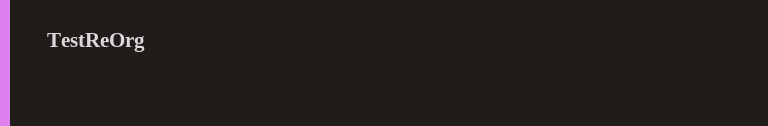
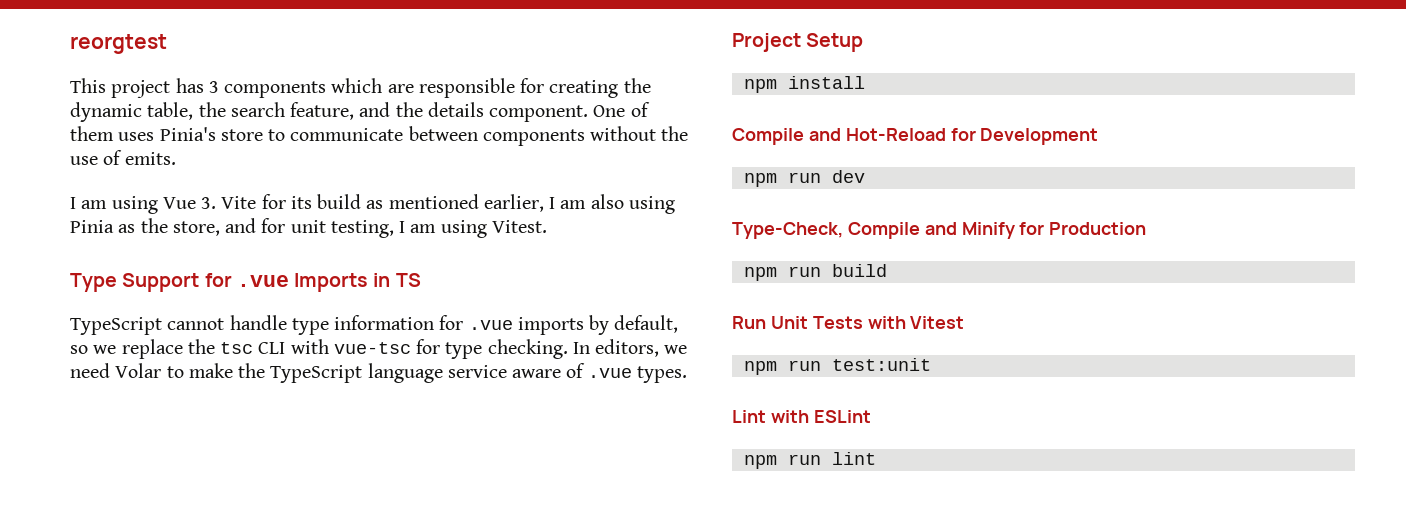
- TestReOrg
+ reorgtest
+ This project has 3 components which are responsible for creating the dynamic table, the search feature, and the details component. One of them uses Pinia's store to communicate between components without the use of emits.
+ I am using Vue 3. Vite for its build as mentioned earlier, I am also using Pinia as the store, and for unit testing, I am using Vitest.
+ Type Support for .vue Imports in TS
+ TypeScript cannot handle type information for .vue imports by default, so we replace the tsc CLI with vue-tsc for type checking. In editors, we need Volar to make the TypeScript language service aware of .vue types.
+ Project Setup
+ npm install
+ Compile and Hot-Reload for Development
+ npm run dev
+ Type-Check, Compile and Minify for Production
+ npm run build
+ Run Unit Tests with Vitest
+ npm run test:unit
+ Lint with ESLint
+ npm run lint

